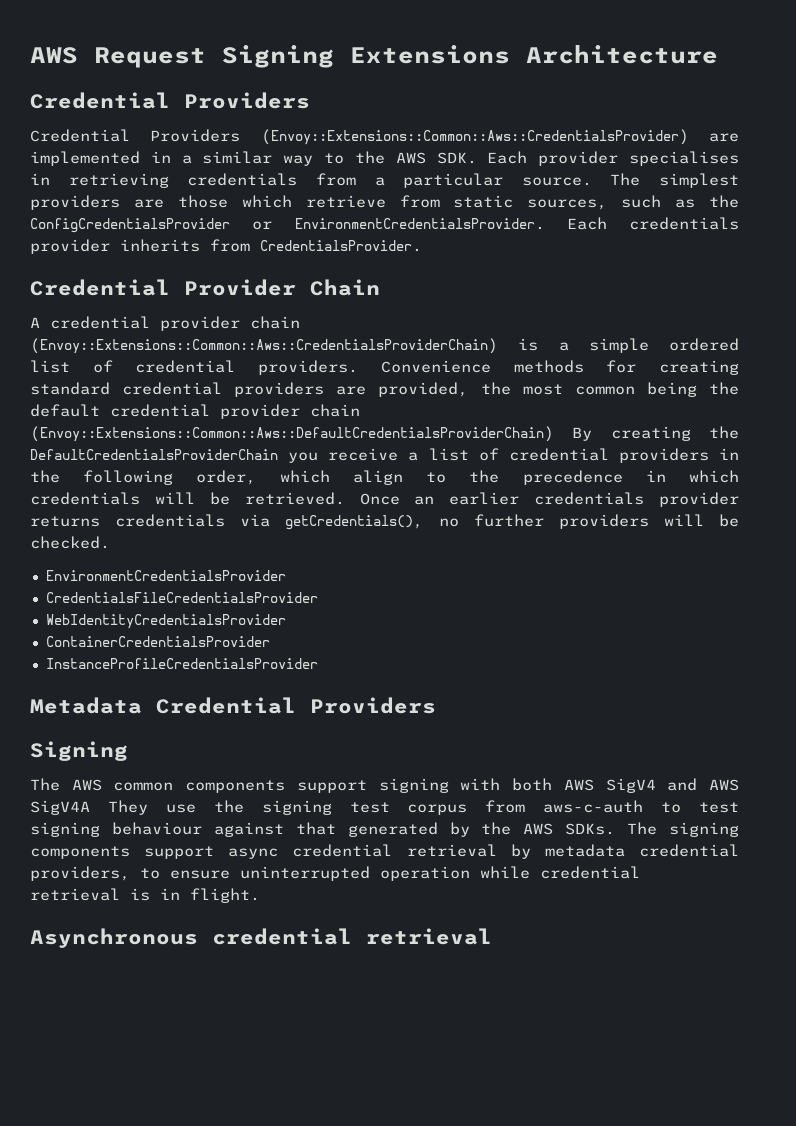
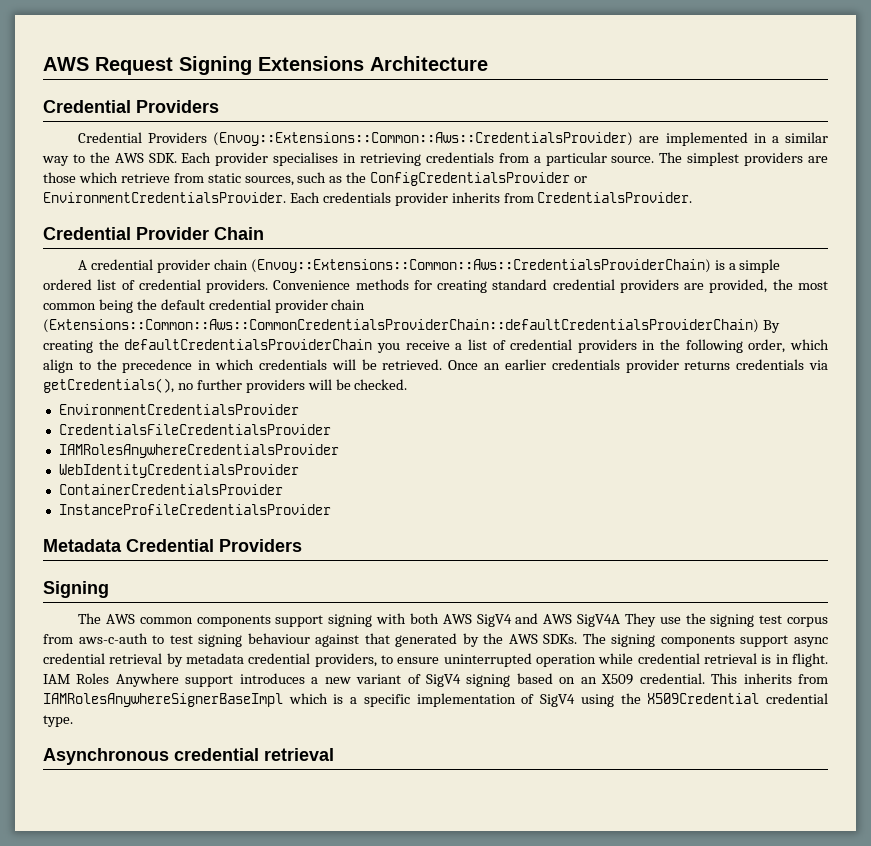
- Convenience methods for creating standard credential providers are provided, the most common being the default credential provider chain (Envoy::Extensions::Common::Aws::DefaultCredentialsProviderChain) By creating the DefaultCredentialsProviderChain you receive a list of credential providers in the following order, which align to the precedence in which credentials will be retrieved.
+ Convenience methods for creating standard credential providers are provided, the most common being the default credential provider chain (Extensions::Common::Aws::CommonCredentialsProviderChain::defaultCredentialsProviderChain) By creating the defaultCredentialsProviderChain you receive a list of credential providers in the following order, which align to the precedence in which credentials will be retrieved.
+ IAMRolesAnywhereCredentialsProvider
+ IAM Roles Anywhere support introduces a new variant of SigV4 signing based on an X509 credential. This inherits from IAMRolesAnywhereSignerBaseImpl which is a specific implementation of SigV4 using the X509Credential credential type.

